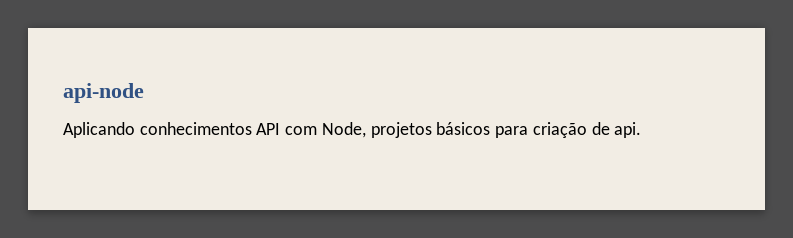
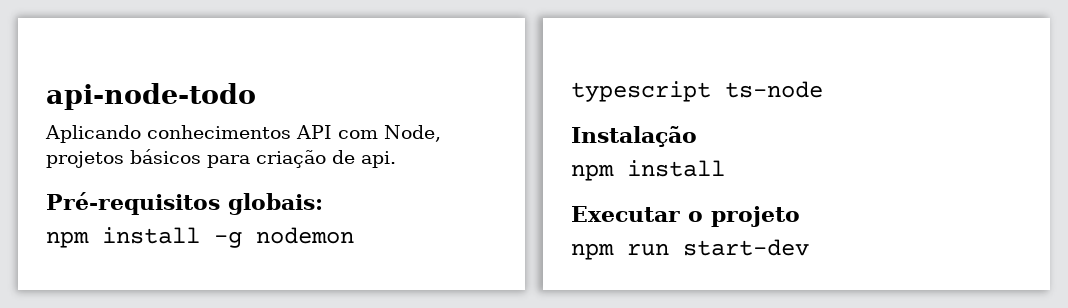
- api-node
+ api-node-todo
+ Pré-requisitos globais:
+ npm install -g nodemon typescript ts-node
+ Instalação
+ npm install
+ Executar o projeto
+ npm run start-dev

